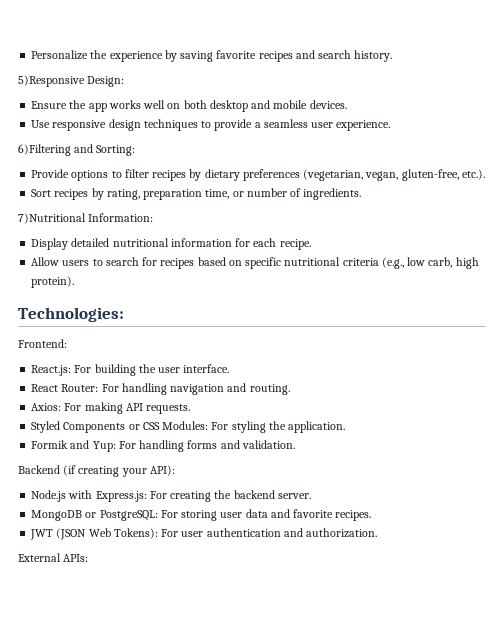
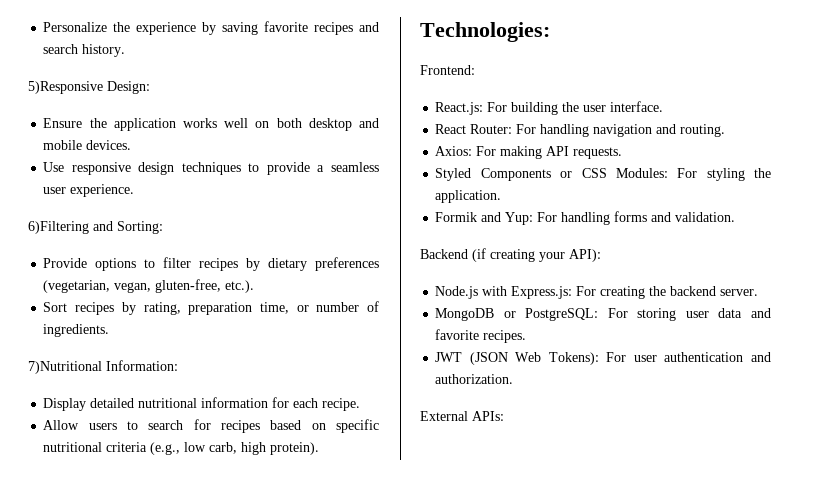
- Ensure the app works well on both desktop and mobile devices.
+ Ensure the application works well on both desktop and mobile devices.

